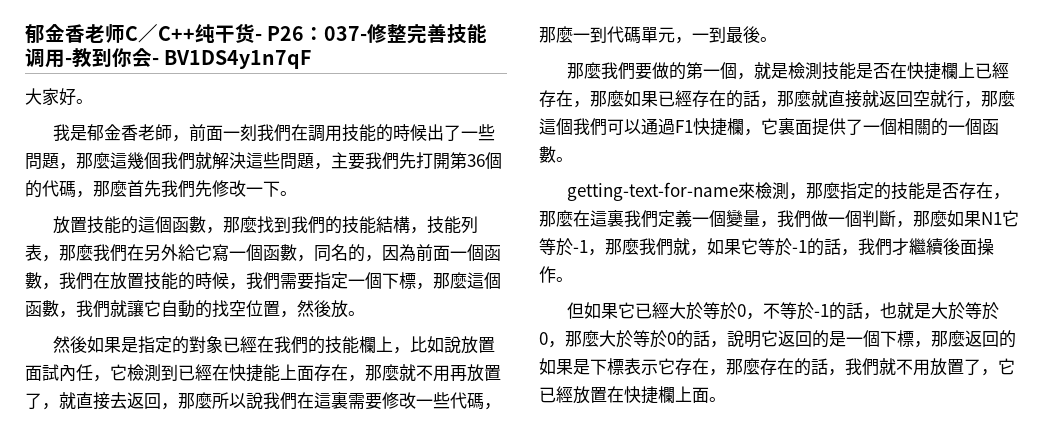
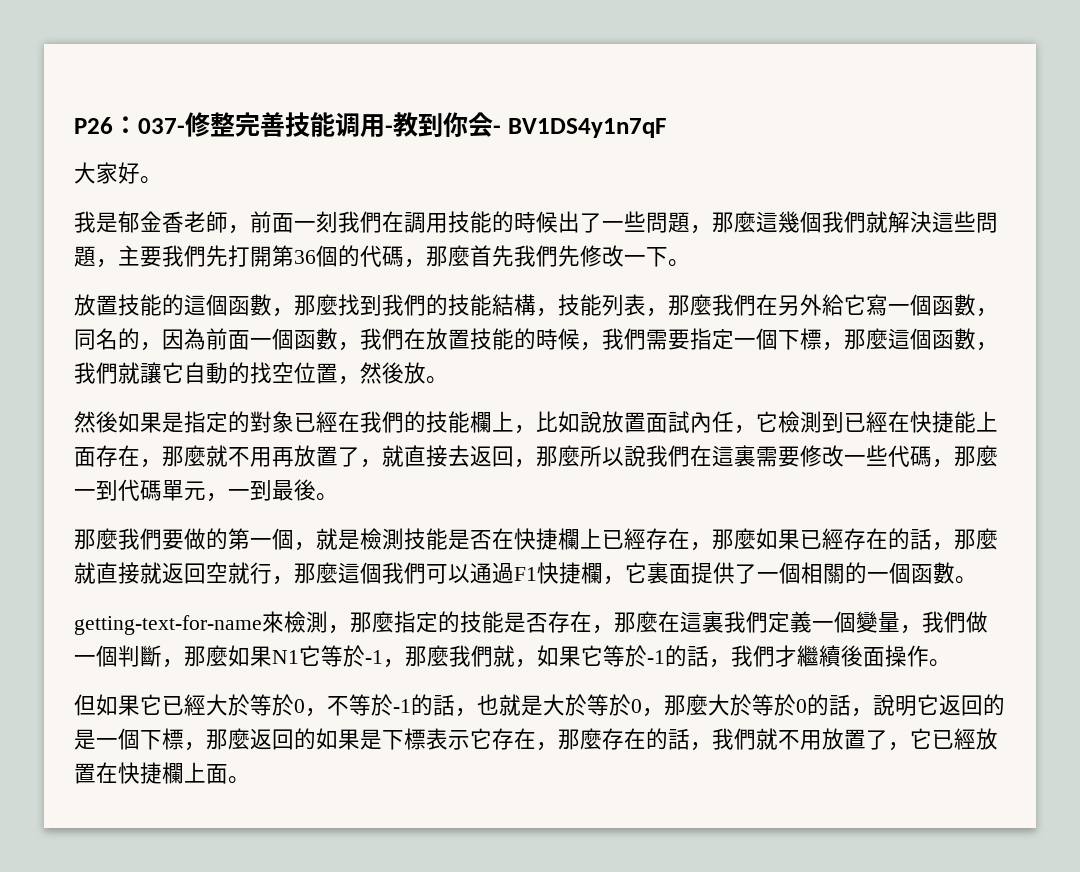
- 郁金香老师C／C++纯干货- P26：037-修整完善技能调用-教到你会- BV1DS4y1n7qF
+ P26：037-修整完善技能调用-教到你会- BV1DS4y1n7qF

